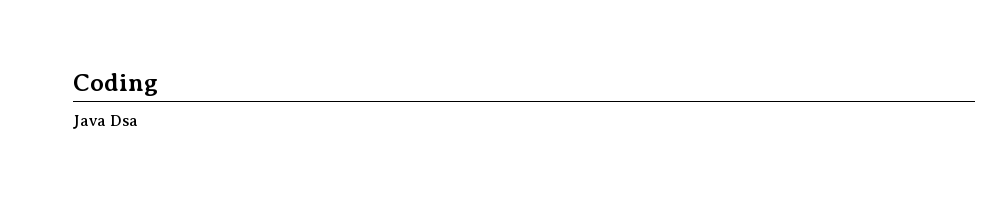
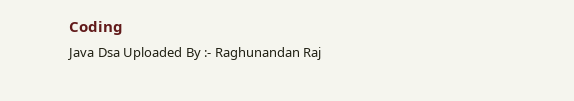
- Java Dsa
+ Java Dsa Uploaded By :- Raghunandan Raj

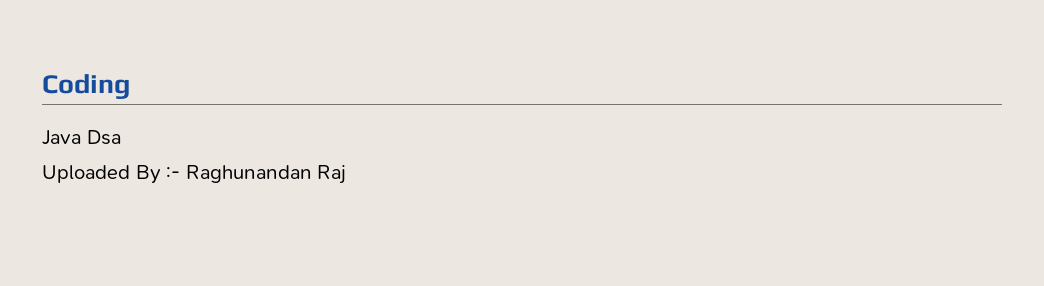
- Java Dsa Uploaded By :- Raghunandan Raj
+ Java Dsa
+ Uploaded By :- Raghunandan Raj

